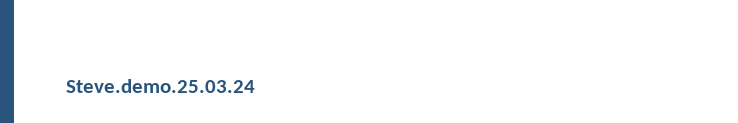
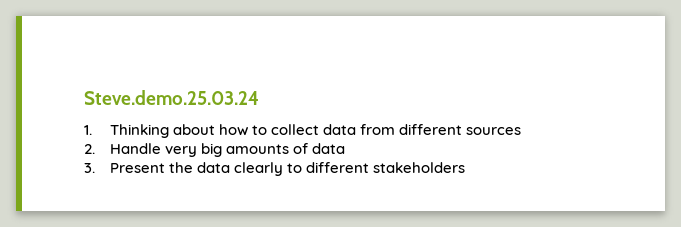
+ 1. Thinking about how to collect data from different sources
+ 2. Handle very big amounts of data
+ 3. Present the data clearly to different stakeholders

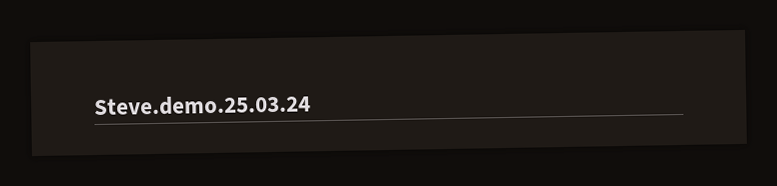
- 1. Thinking about how to collect data from different sources
- 2. Handle very big amounts of data
- 3. Present the data clearly to different stakeholders

